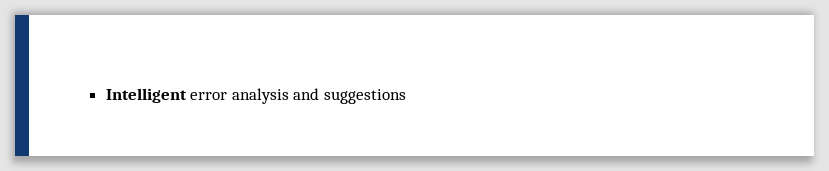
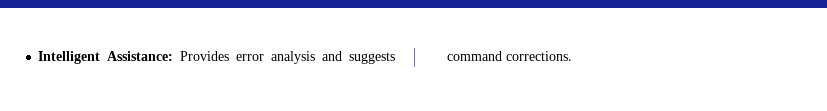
- Intelligent error analysis and suggestions
+ Intelligent Assistance: Provides error analysis and suggests command corrections.

